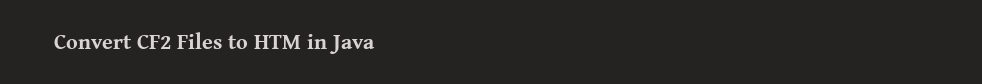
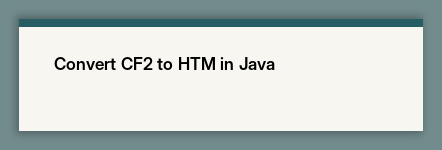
- Convert CF2 Files to HTM in Java
+ Convert CF2 to HTM in Java

